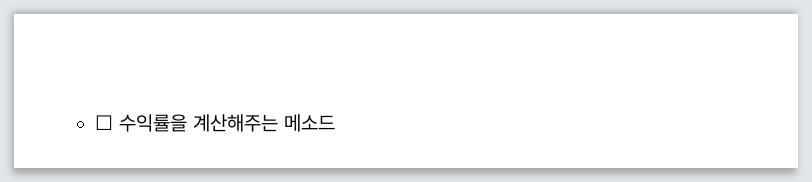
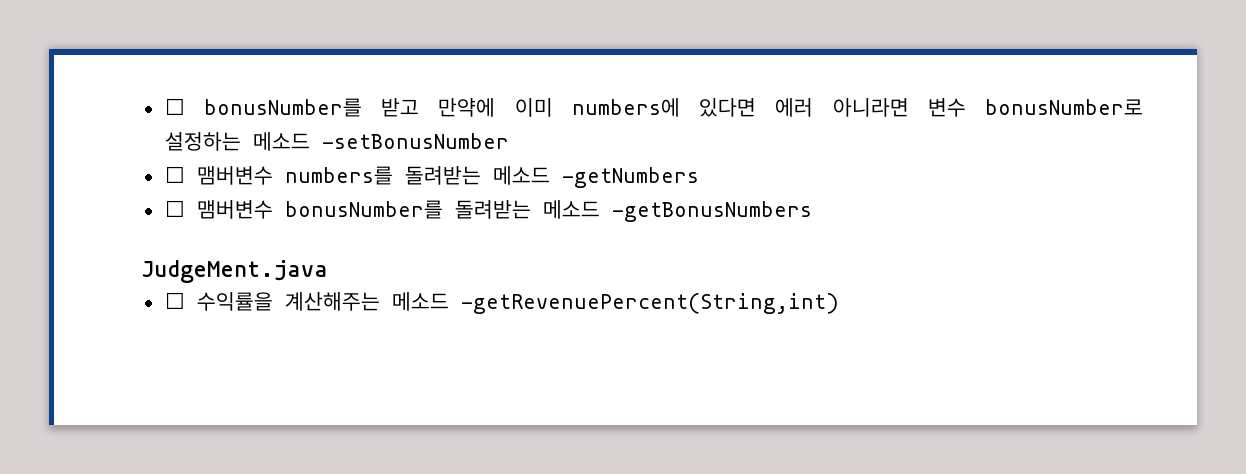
- ☐ 수익률을 계산해주는 메소드
+ ☐ bonusNumber를 받고 만약에 이미 numbers에 있다면 에러 아니라면 변수 bonusNumber로 설정하는 메소드 -setBonusNumber
+ ☐ 맴버변수 numbers를 돌려받는 메소드 -getNumbers
+ ☐ 맴버변수 bonusNumber를 돌려받는 메소드 -getBonusNumbers
+ JudgeMent.java
+ ☐ 수익률을 계산해주는 메소드 -getRevenuePercent(String,int)

